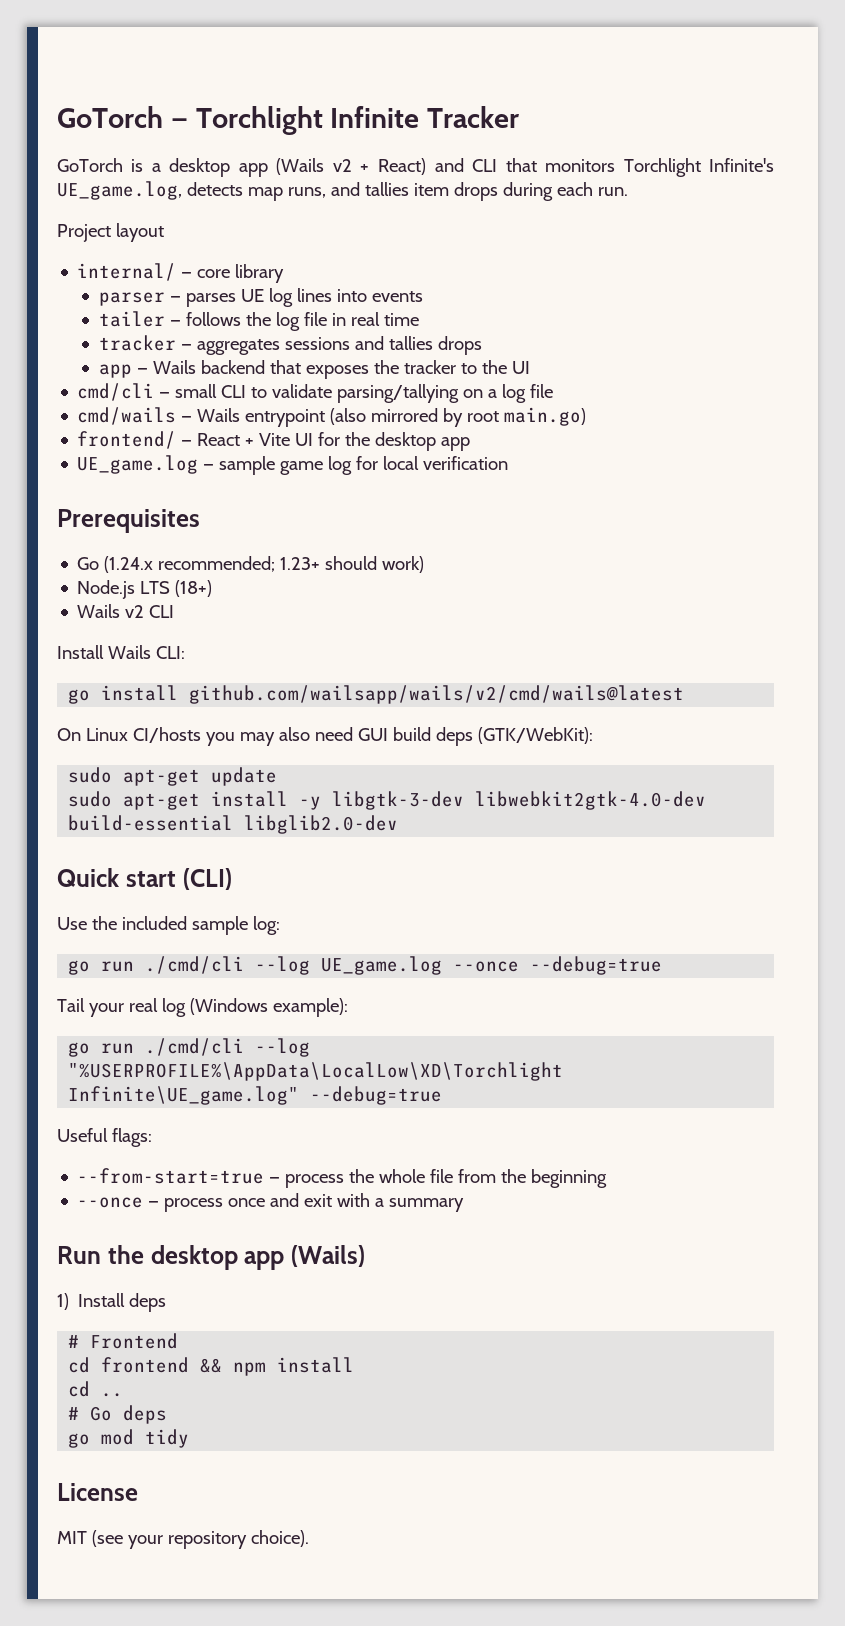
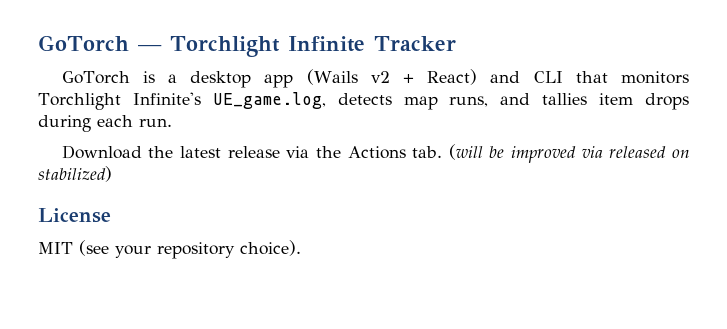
- Project layout
- internal/ — core library
- parser — parses UE log lines into events
- tailer — follows the log file in real time
- tracker — aggregates sessions and tallies drops
- app — Wails backend that exposes the tracker to the UI
- cmd/cli — small CLI to validate parsing/tallying on a log file
- cmd/wails — Wails entrypoint (also mirrored by root main.go)
- frontend/ — React + Vite UI for the desktop app
- UE_game.log — sample game log for local verification
- Prerequisites
- Go (1.24.x recommended; 1.23+ should work)
- Node.js LTS (18+)
- Wails v2 CLI
- Install Wails CLI:
- go install github.com/wailsapp/wails/v2/cmd/wails@latest
- On Linux CI/hosts you may also need GUI build deps (GTK/WebKit):
- sudo apt-get update
- sudo apt-get install -y libgtk-3-dev libwebkit2gtk-4.0-dev build-essential libglib2.0-dev
- Quick start (CLI)
- Use the included sample log:
- go run ./cmd/cli --log UE_game.log --once --debug=true
- Tail your real log (Windows example):
- go run ./cmd/cli --log "%USERPROFILE%\AppData\LocalLow\XD\Torchlight Infinite\UE_game.log" --debug=true
- Useful flags:
- --from-start=true — process the whole file from the beginning
- --once — process once and exit with a summary
- Run the desktop app (Wails)
- 1) Install deps
- # Frontend
- cd frontend && npm install
- cd ..
- # Go deps
- go mod tidy
+ Download the latest release via the Actions tab. (will be improved via released on stabilized)

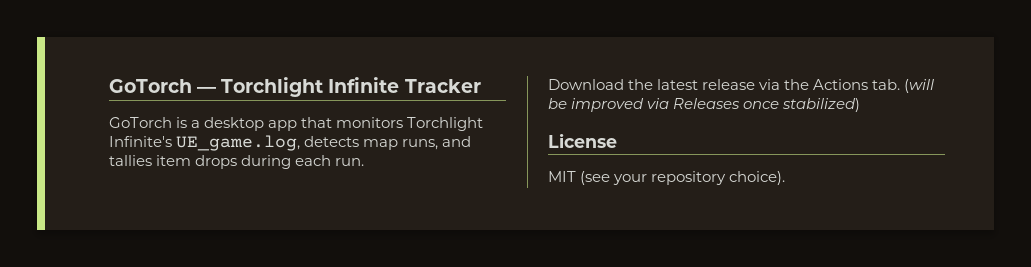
- GoTorch is a desktop app (Wails v2 + React) and CLI that monitors Torchlight Infinite's UE_game.log, detects map runs, and tallies item drops during each run.
+ GoTorch is a desktop app that monitors Torchlight Infinite's UE_game.log, detects map runs, and tallies item drops during each run.
- Download the latest release via the Actions tab. (will be improved via released on stabilized)
+ Download the latest release via the Actions tab. (will be improved via Releases once stabilized)

